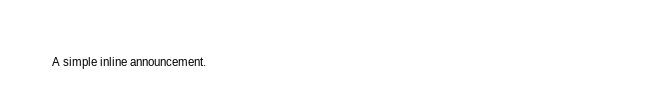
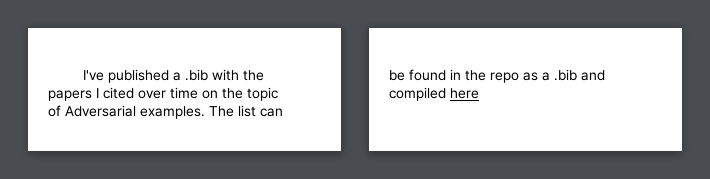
- A simple inline announcement.
+ I've published a .bib with the papers I cited over time on the topic of Adversarial examples. The list can be found in the repo as a .bib and compiled here

